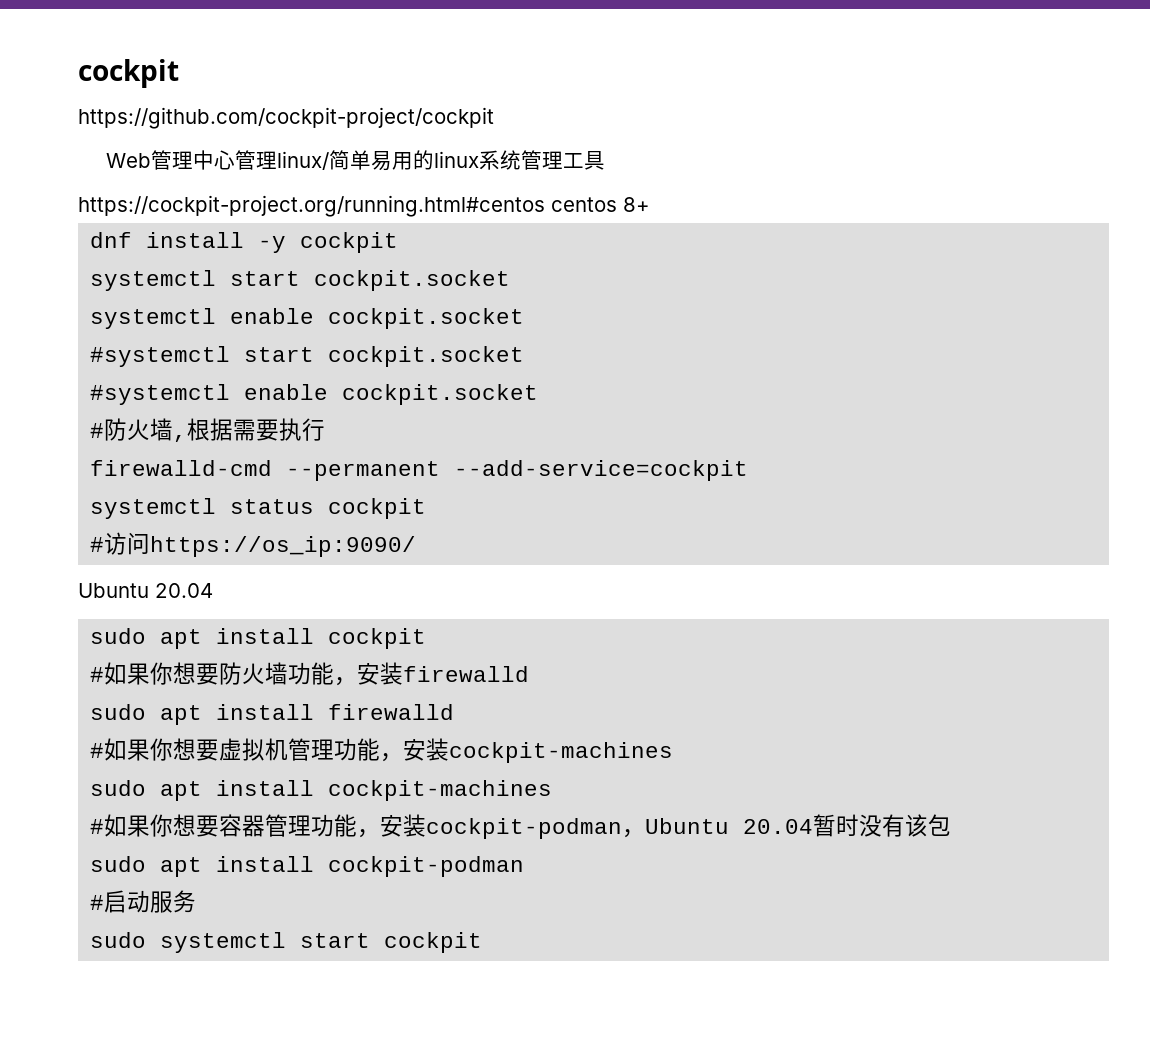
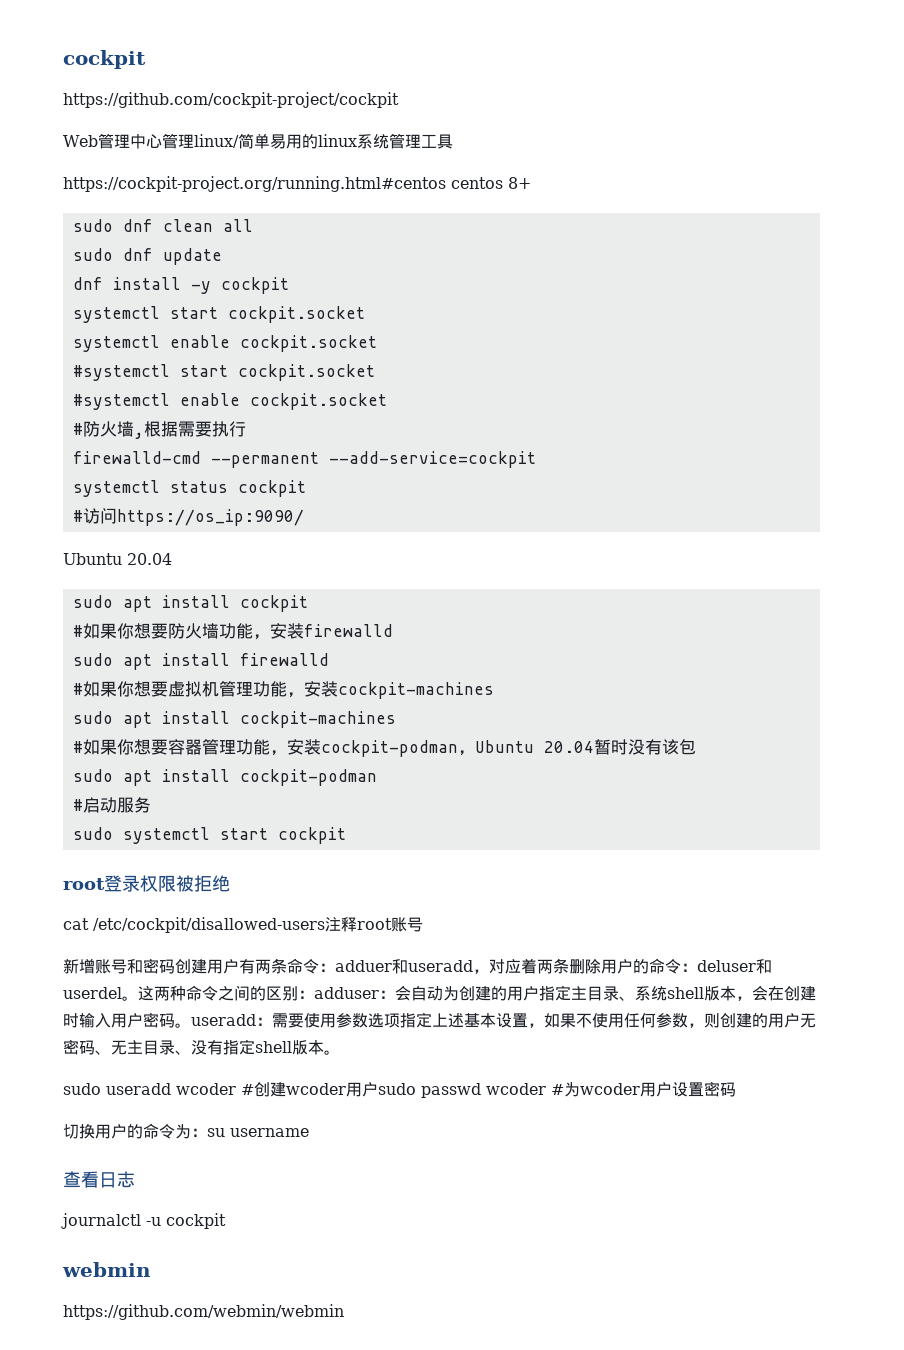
+ sudo dnf clean all
+ sudo dnf update
+ root登录权限被拒绝
+ cat /etc/cockpit/disallowed-users注释root账号
+ 新增账号和密码创建用户有两条命令：adduer和useradd，对应着两条删除用户的命令：deluser和userdel。这两种命令之间的区别：adduser：会自动为创建的用户指定主目录、系统shell版本，会在创建时输入用户密码。useradd：需要使用参数选项指定上述基本设置，如果不使用任何参数，则创建的用户无密码、无主目录、没有指定shell版本。
+ sudo useradd wcoder #创建wcoder用户sudo passwd wcoder #为wcoder用户设置密码
+ 切换用户的命令为：su username
+ 查看日志
+ journalctl -u cockpit
+ webmin
+ https://github.com/webmin/webmin

